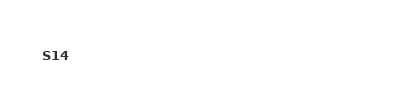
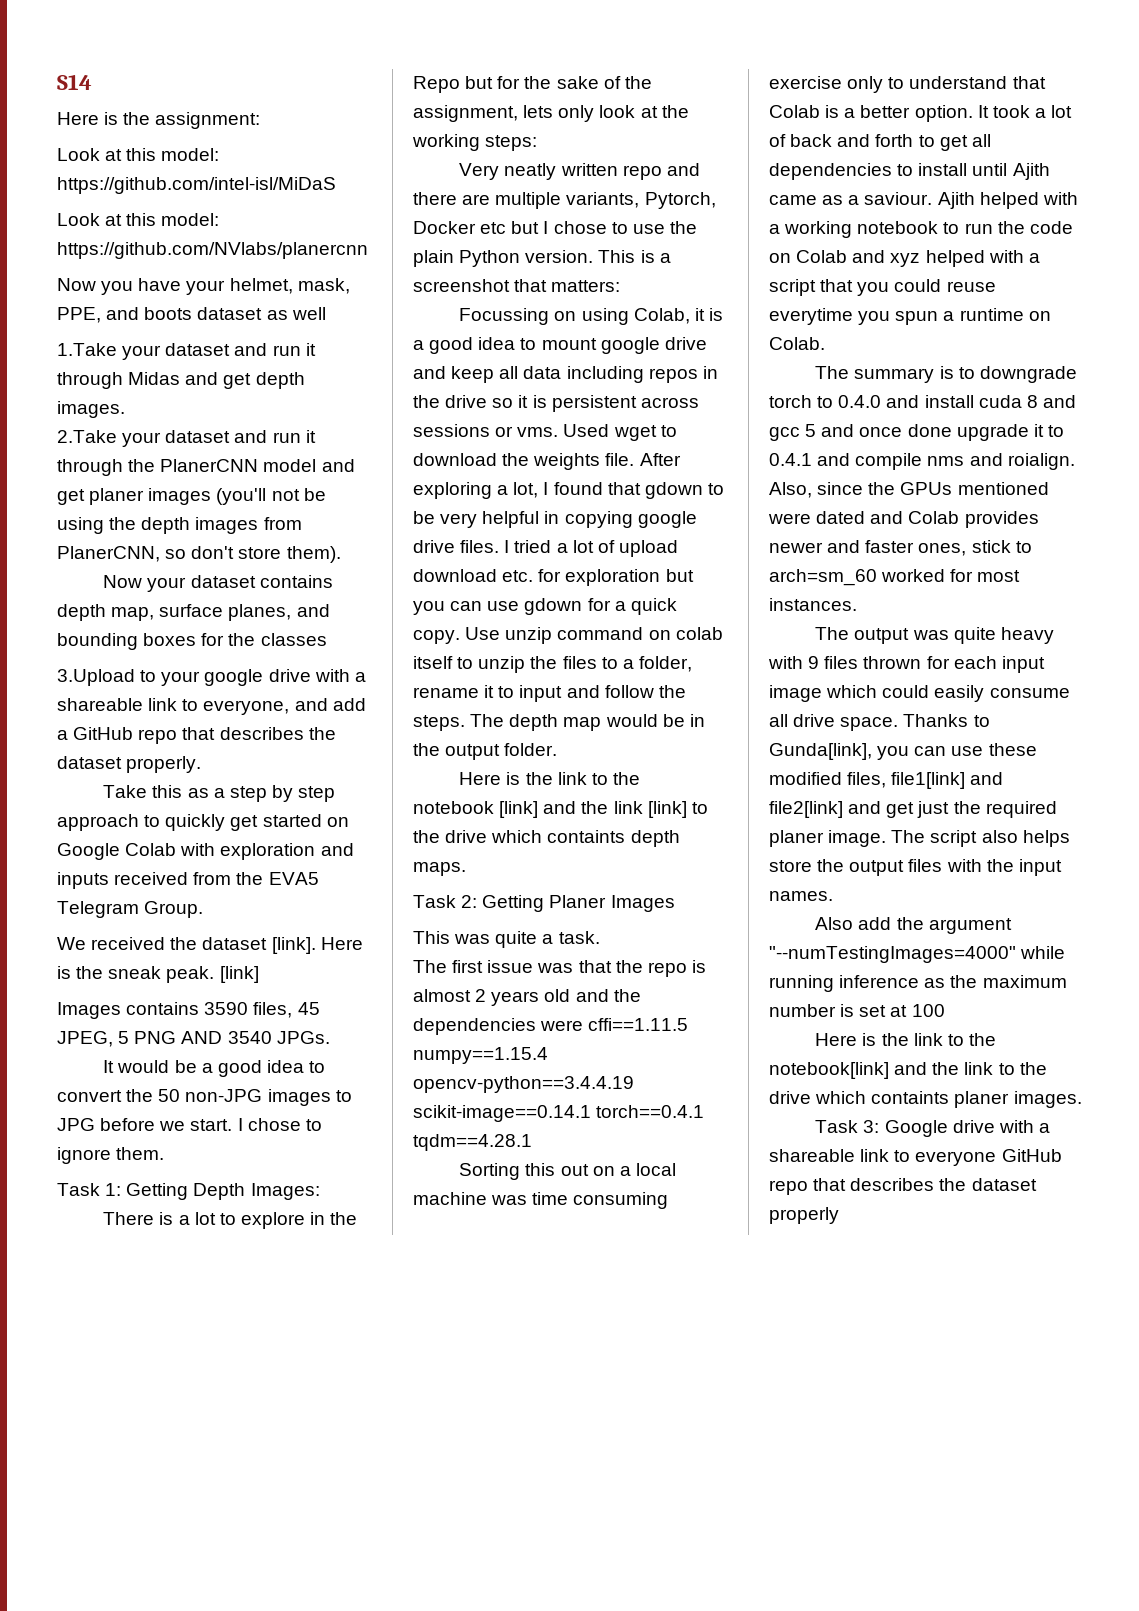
+ Here is the assignment:
+ Look at this model: https://github.com/intel-isl/MiDaS
+ Look at this model: https://github.com/NVlabs/planercnn
+ Now you have your helmet, mask, PPE, and boots dataset as well
+ 1.Take your dataset and run it through Midas and get depth images.
+ 2.Take your dataset and run it through the PlanerCNN model and get planer images (you'll not be using the depth images from PlanerCNN, so don't store them).
+ Now your dataset contains depth map, surface planes, and bounding boxes for the classes
+ 3.Upload to your google drive with a shareable link to everyone, and add a GitHub repo that describes the dataset properly.
+ Take this as a step by step approach to quickly get started on Google Colab with exploration and inputs received from the EVA5 Telegram Group.
+ We received the dataset [link]. Here is the sneak peak. [link]
+ Images contains 3590 files, 45 JPEG, 5 PNG AND 3540 JPGs.
+ It would be a good idea to convert the 50 non-JPG images to JPG before we start. I chose to ignore them.
+ Task 1: Getting Depth Images:
+ There is a lot to explore in the Repo but for the sake of the assignment, lets only look at the working steps:
+ Very neatly written repo and there are multiple variants, Pytorch, Docker etc but I chose to use the plain Python version. This is a screenshot that matters:
+ Focussing on using Colab, it is a good idea to mount google drive and keep all data including repos in the drive so it is persistent across sessions or vms. Used wget to download the weights file. After exploring a lot, I found that gdown to be very helpful in copying google drive files. I tried a lot of upload download etc. for exploration but you can use gdown for a quick copy. Use unzip command on colab itself to unzip the files to a folder, rename it to input and follow the steps. The depth map would be in the output folder.
+ Here is the link to the notebook [link] and the link [link] to the drive which containts depth maps.
+ Task 2: Getting Planer Images
+ This was quite a task.
+ The first issue was that the repo is almost 2 years old and the dependencies were cffi==1.11.5 numpy==1.15.4 opencv-python==3.4.4.19 scikit-image==0.14.1 torch==0.4.1 tqdm==4.28.1
+ Sorting this out on a local machine was time consuming exercise only to understand that Colab is a better option. It took a lot of back and forth to get all dependencies to install until Ajith came as a saviour. Ajith helped with a working notebook to run the code on Colab and xyz helped with a script that you could reuse everytime you spun a runtime on Colab.
+ The summary is to downgrade torch to 0.4.0 and install cuda 8 and gcc 5 and once done upgrade it to 0.4.1 and compile nms and roialign. Also, since the GPUs mentioned were dated and Colab provides newer and faster ones, stick to arch=sm_60 worked for most instances.
+ The output was quite heavy with 9 files thrown for each input image which could easily consume all drive space. Thanks to Gunda[link], you can use these modified files, file1[link] and file2[link] and get just the required planer image. The script also helps store the output files with the input names.
+ Also add the argument "--numTestingImages=4000" while running inference as the maximum number is set at 100
+ Here is the link to the notebook[link] and the link to the drive which containts planer images.
+ Task 3: Google drive with a shareable link to everyone GitHub repo that describes the dataset properly

